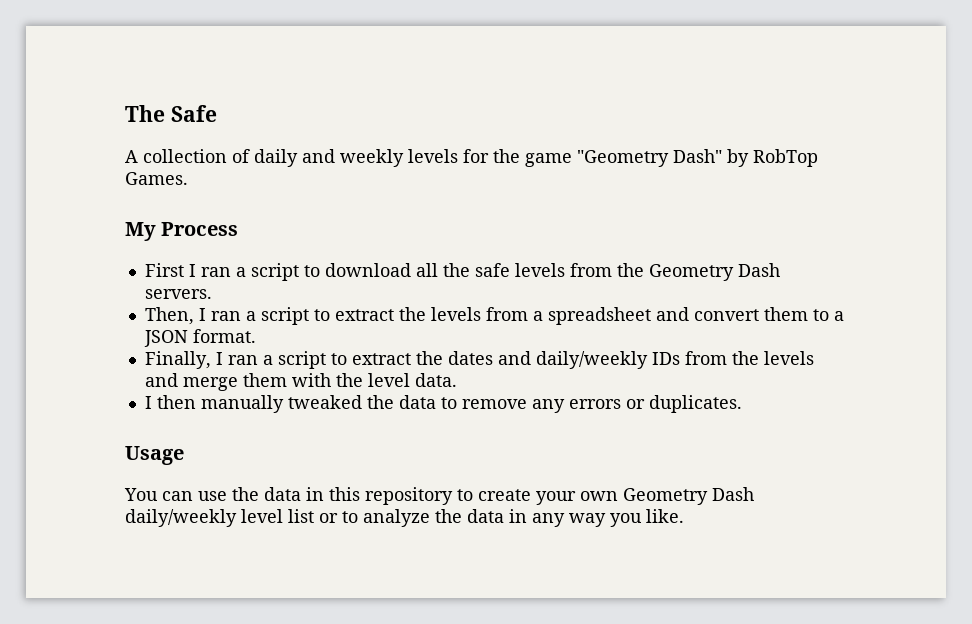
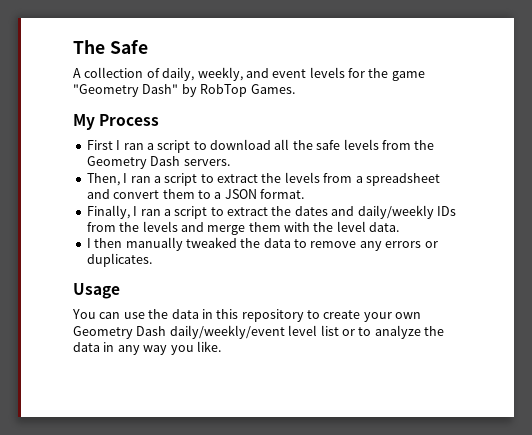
- A collection of daily and weekly levels for the game "Geometry Dash" by RobTop Games.
+ A collection of daily, weekly, and event levels for the game "Geometry Dash" by RobTop Games.
- You can use the data in this repository to create your own Geometry Dash daily/weekly level list or to analyze the data in any way you like.
+ You can use the data in this repository to create your own Geometry Dash daily/weekly/event level list or to analyze the data in any way you like.

